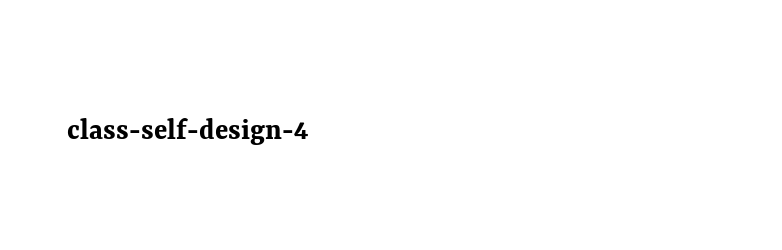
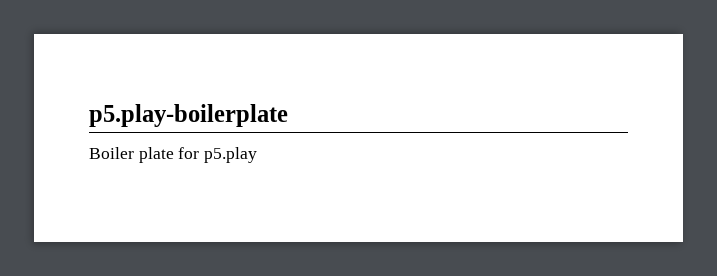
- class-self-design-4
+ p5.play-boilerplate
+ Boiler plate for p5.play

